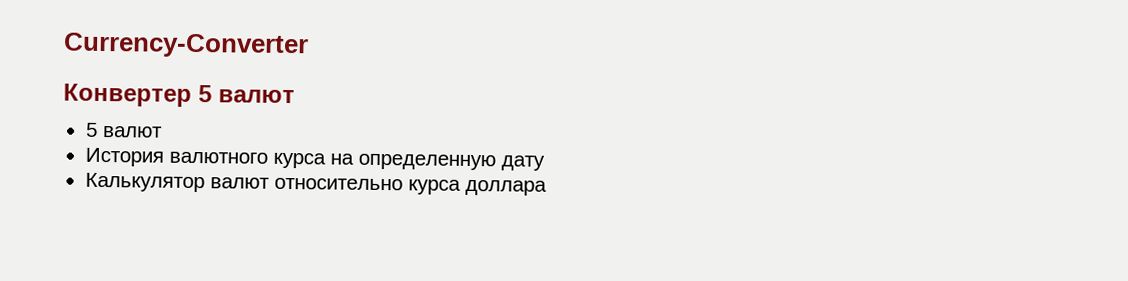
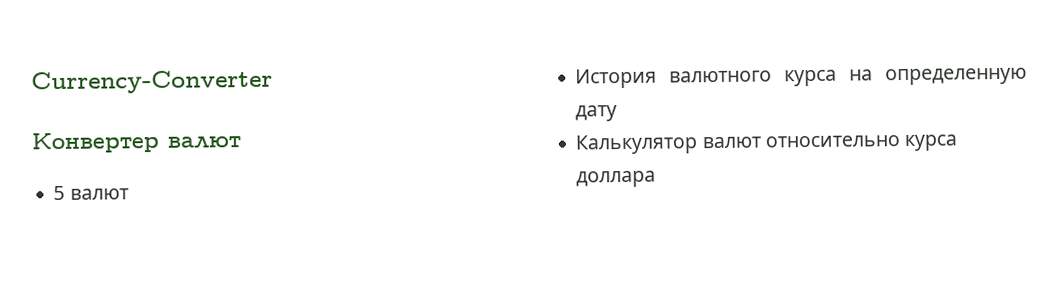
- Конвертер 5 валют
+ Конвертер валют

